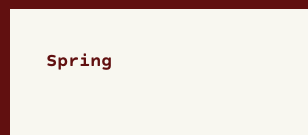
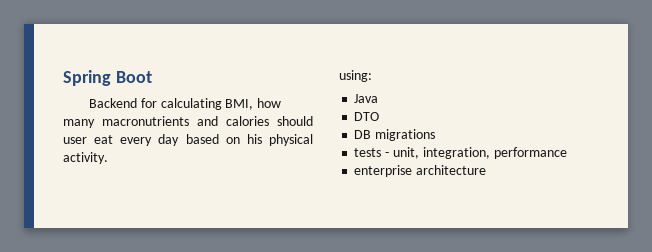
- Spring
+ Spring Boot
+ Backend for calculating BMI, how many macronutrients and calories should user eat every day based on his physical activity.
+ using:
+ Java
+ DTO
+ DB migrations
+ tests - unit, integration, performance
+ enterprise architecture

